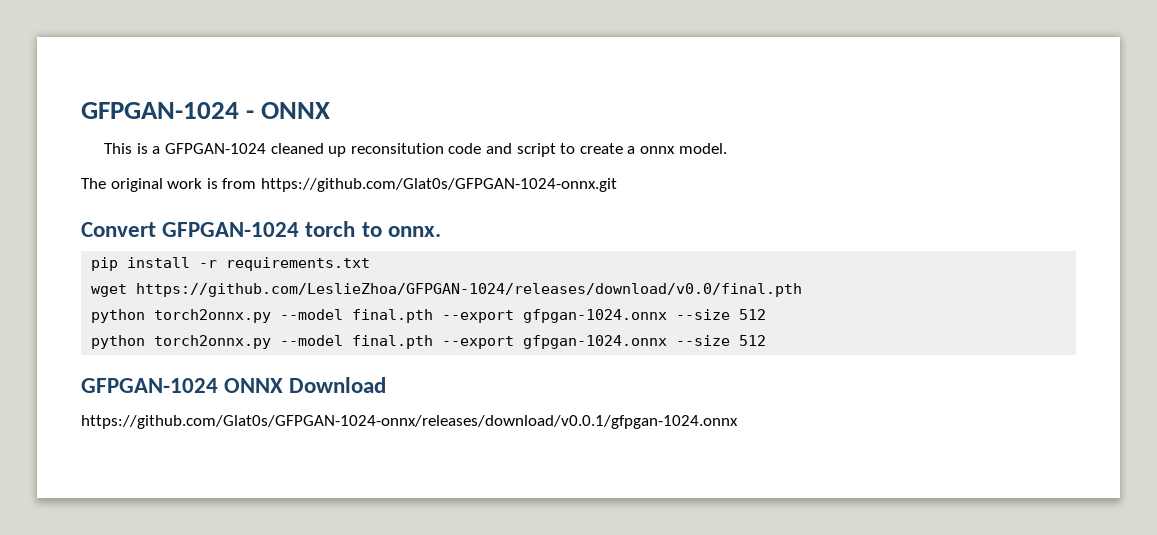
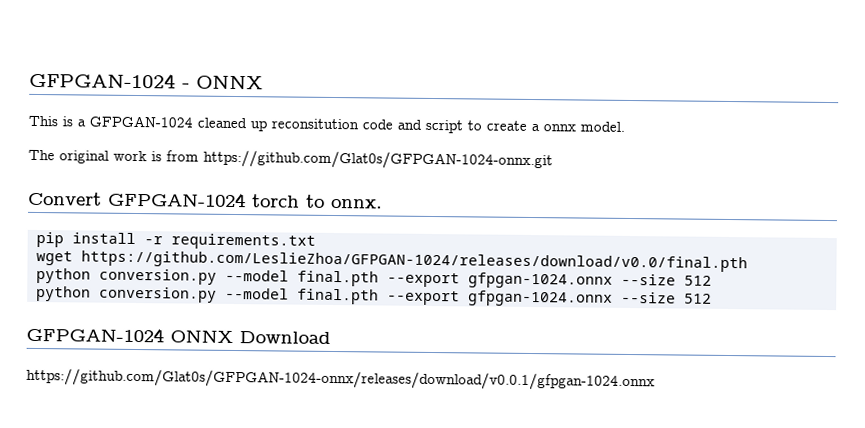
  wget https://github.com/LeslieZhoa/GFPGAN-1024/releases/download/v0.0/final.pth
- python torch2onnx.py --model final.pth --export gfpgan-1024.onnx --size 512
- python torch2onnx.py --model final.pth --export gfpgan-1024.onnx --size 512
+ python conversion.py --model final.pth --export gfpgan-1024.onnx --size 512
+ python conversion.py --model final.pth --export gfpgan-1024.onnx --size 512

